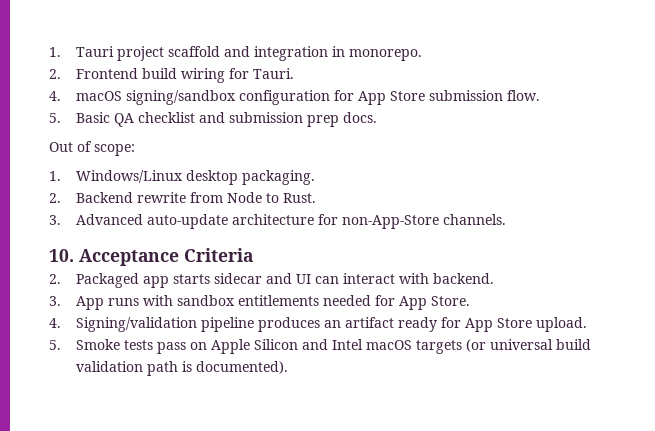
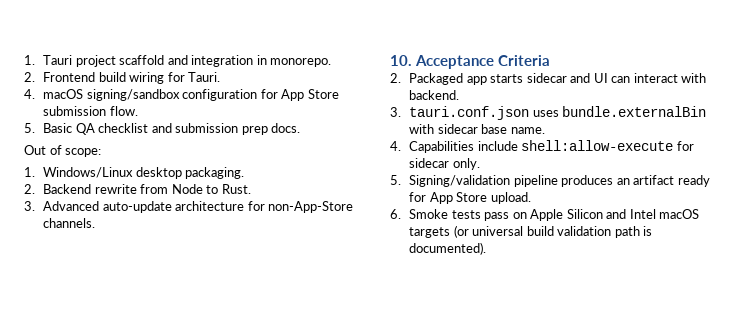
- 3. App runs with sandbox entitlements needed for App Store.
- 4. Signing/validation pipeline produces an artifact ready for App Store upload.
+ 3. tauri.conf.json uses bundle.externalBin with sidecar base name.
+ 4. Capabilities include shell:allow-execute for sidecar only.
+ 5. Signing/validation pipeline produces an artifact ready for App Store upload.
- 5. Smoke tests pass on Apple Silicon and Intel macOS targets (or universal build validation path is documented).
+ 6. Smoke tests pass on Apple Silicon and Intel macOS targets (or universal build validation path is documented).

